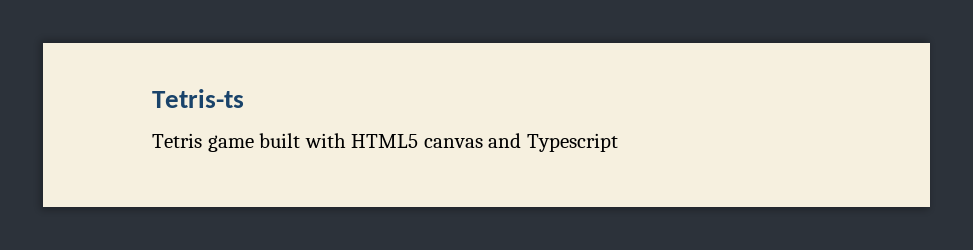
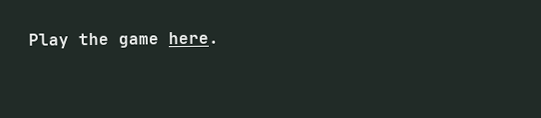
- Tetris-ts
- Tetris game built with HTML5 canvas and Typescript
+ Play the game here.

